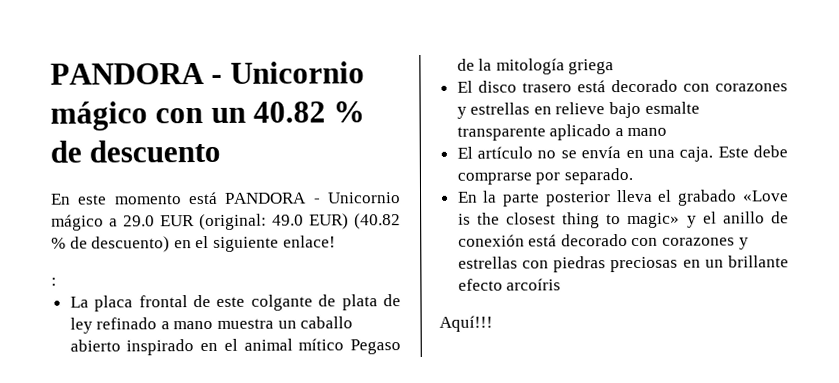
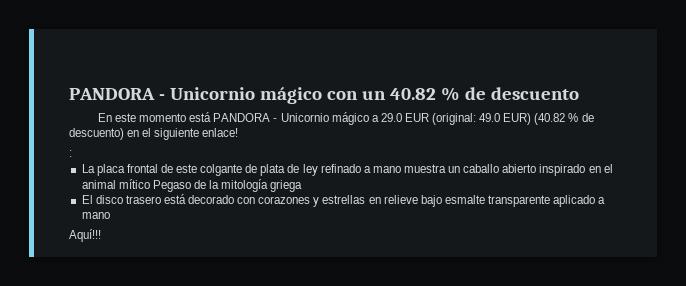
- El artículo no se envía en una caja. Este debe comprarse por separado.
- En la parte posterior lleva el grabado «Love is the closest thing to magic» y el anillo de conexión está decorado con corazones y estrellas con piedras preciosas en un brillante efecto arcoíris

